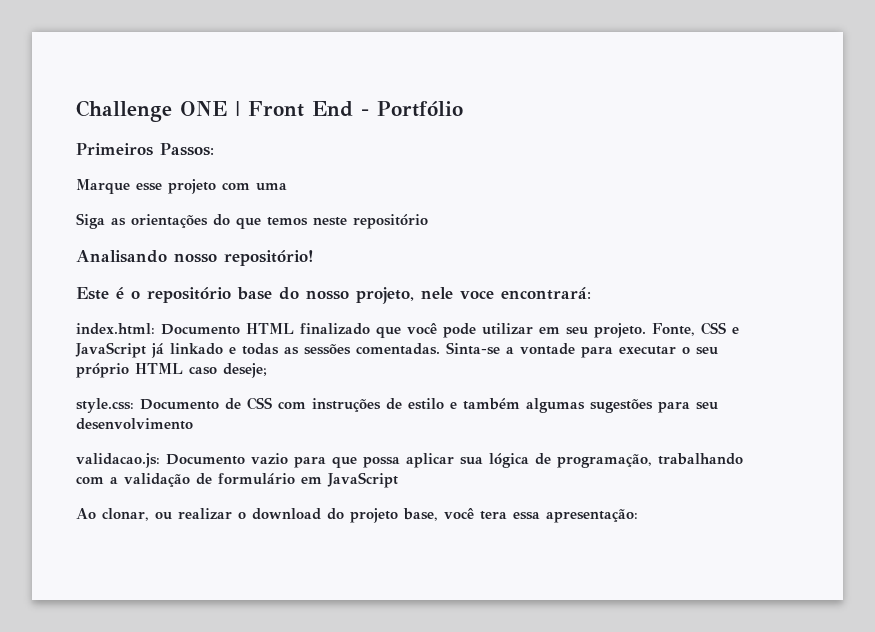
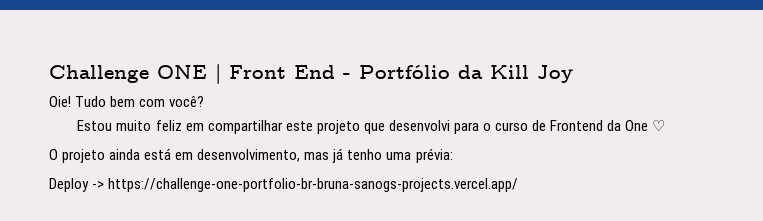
- Challenge ONE | Front End - Portfólio
- Primeiros Passos:
- Marque esse projeto com uma
- Siga as orientações do que temos neste repositório
- Analisando nosso repositório!
- Este é o repositório base do nosso projeto, nele voce encontrará:
- index.html: Documento HTML finalizado que você pode utilizar em seu projeto. Fonte, CSS e JavaScript já linkado e todas as sessões comentadas. Sinta-se a vontade para executar o seu próprio HTML caso deseje;
- style.css: Documento de CSS com instruções de estilo e também algumas sugestões para seu desenvolvimento
- validacao.js: Documento vazio para que possa aplicar sua lógica de programação, trabalhando com a validação de formulário em JavaScript
- Ao clonar, ou realizar o download do projeto base, você tera essa apresentação:
+ Challenge ONE | Front End - Portfólio da Kill Joy
+ Oie! Tudo bem com você?
+ Estou muito feliz em compartilhar este projeto que desenvolvi para o curso de Frontend da One ♡
+ O projeto ainda está em desenvolvimento, mas já tenho uma prévia:
+ Deploy -> https://challenge-one-portfolio-br-bruna-sanogs-projects.vercel.app/

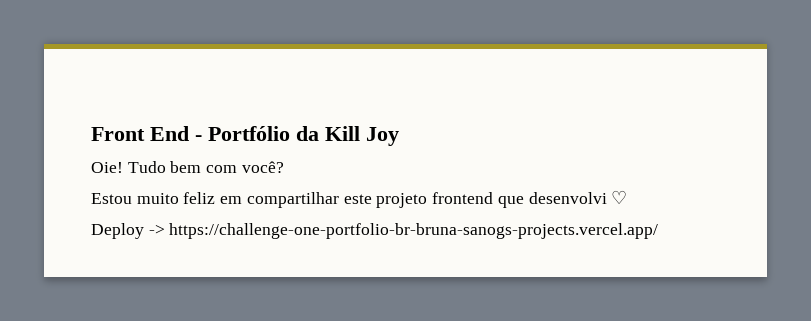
- Challenge ONE | Front End - Portfólio da Kill Joy
+ Front End - Portfólio da Kill Joy
- Estou muito feliz em compartilhar este projeto que desenvolvi para o curso de Frontend da One ♡
- O projeto ainda está em desenvolvimento, mas já tenho uma prévia:
+ Estou muito feliz em compartilhar este projeto frontend que desenvolvi ♡

